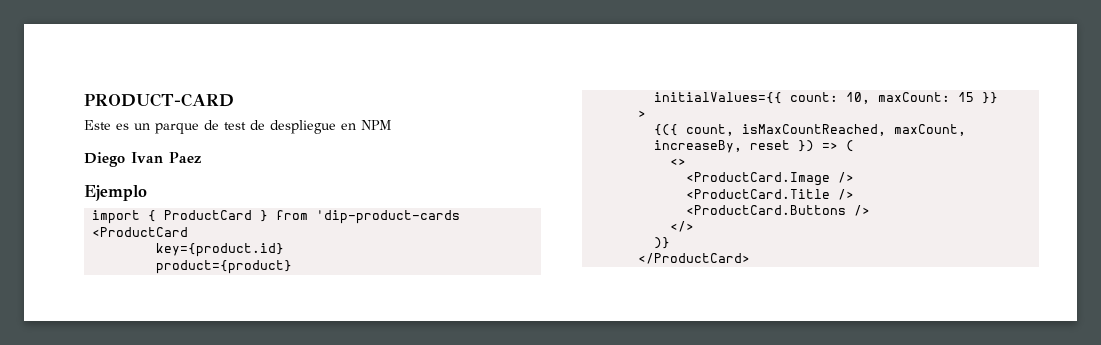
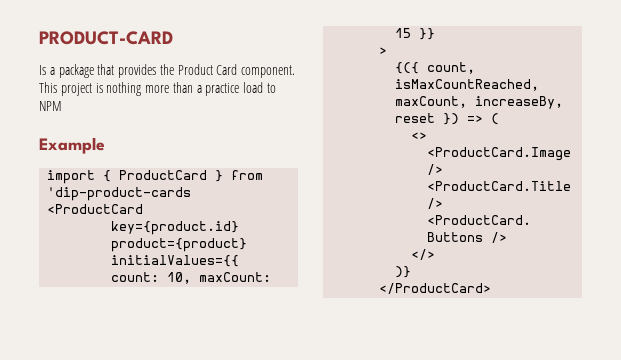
- Este es un parque de test de despliegue en NPM
- Diego Ivan Paez
- Ejemplo
+ Is a package that provides the Product Card component. This project is nothing more than a practice load to NPM
+ Example

